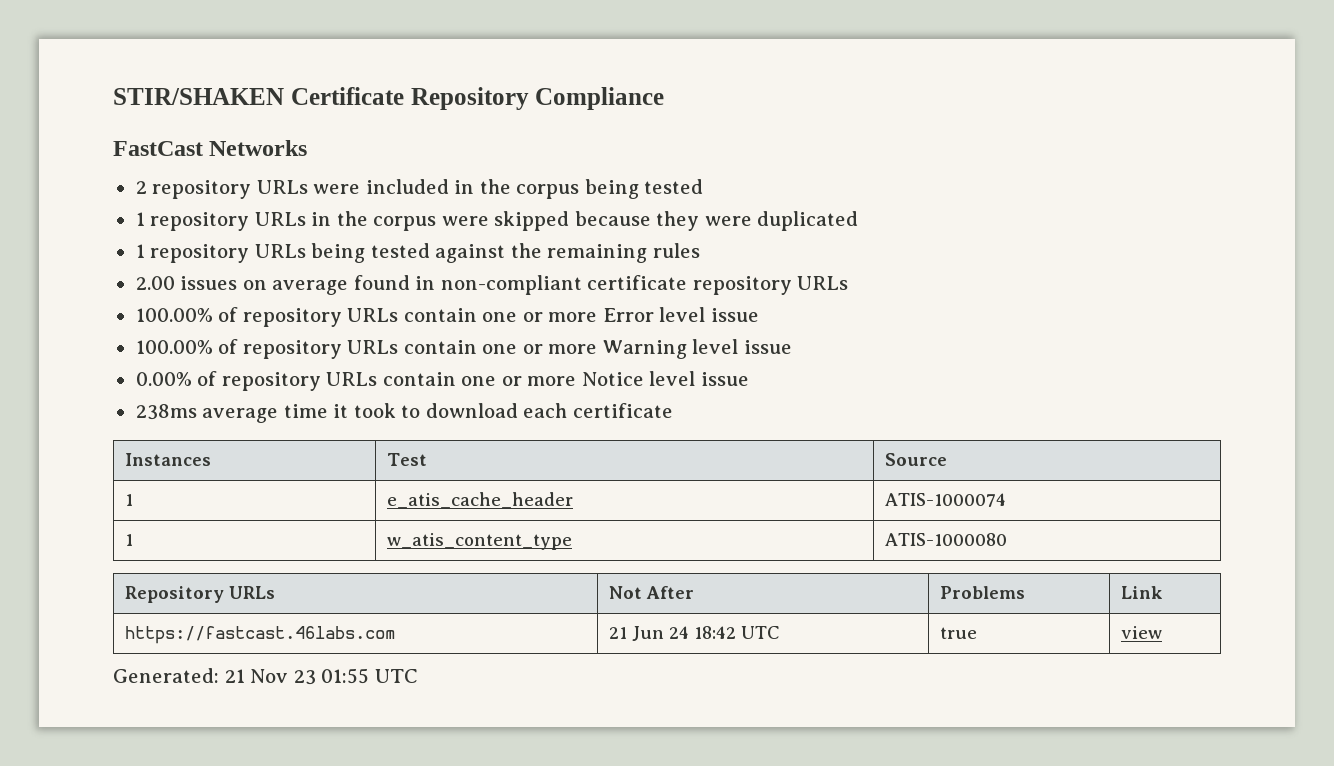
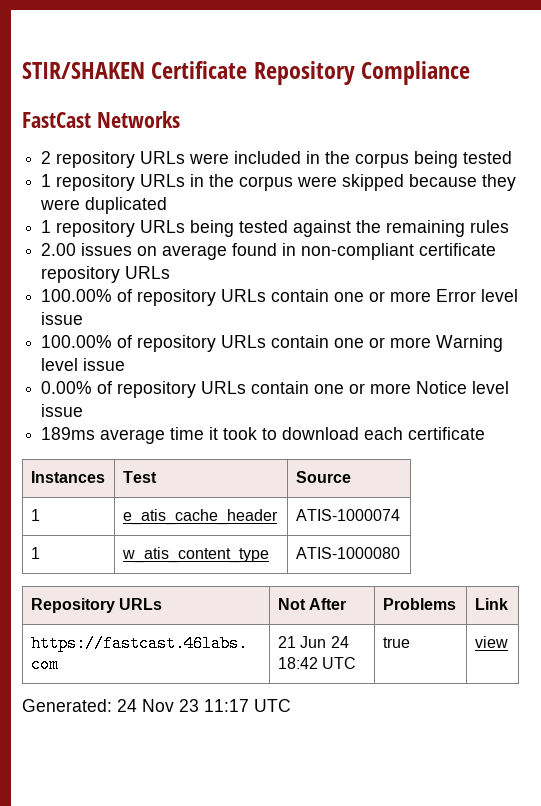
- 238ms average time it took to download each certificate
+ 189ms average time it took to download each certificate
- Generated: 21 Nov 23 01:55 UTC
+ Generated: 24 Nov 23 11:17 UTC

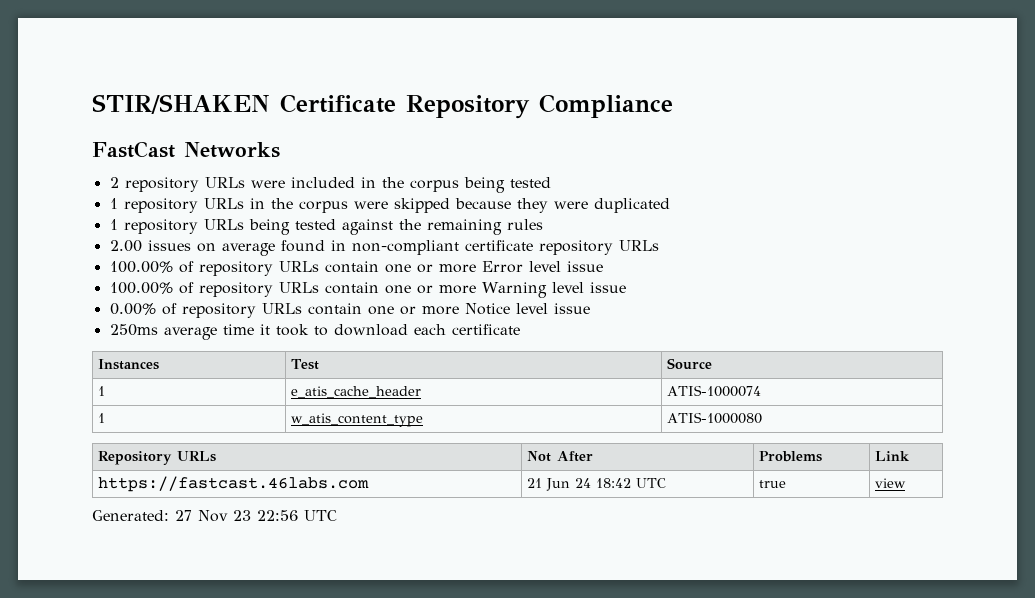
- 189ms average time it took to download each certificate
+ 250ms average time it took to download each certificate
- Generated: 24 Nov 23 11:17 UTC
+ Generated: 27 Nov 23 22:56 UTC

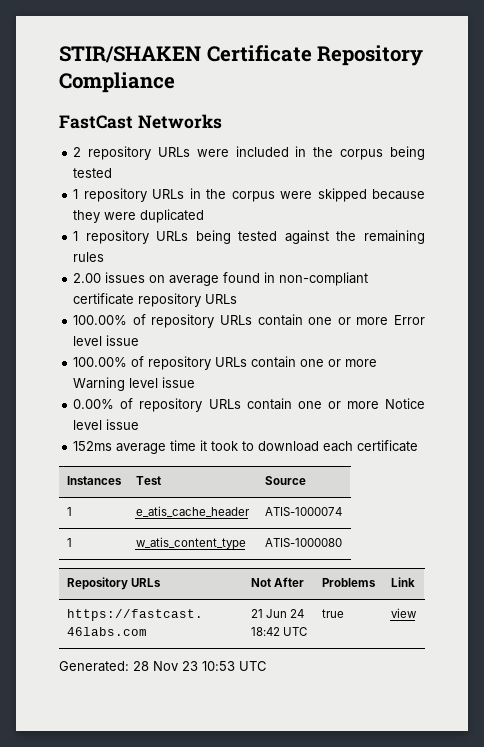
- 250ms average time it took to download each certificate
+ 152ms average time it took to download each certificate
- Generated: 27 Nov 23 22:56 UTC
+ Generated: 28 Nov 23 10:53 UTC

